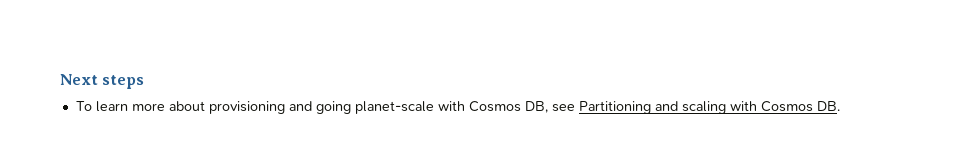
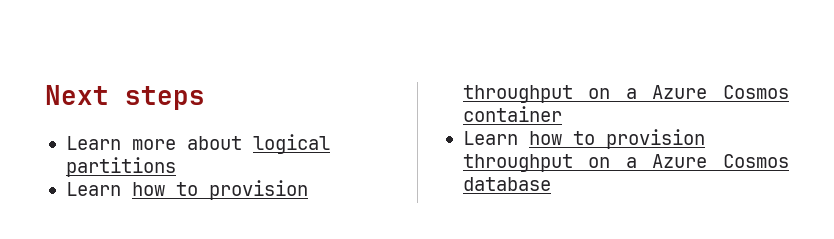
- To learn more about provisioning and going planet-scale with Cosmos DB, see Partitioning and scaling with Cosmos DB.
+ Learn more about logical partitions
+ Learn how to provision throughput on a Azure Cosmos container
+ Learn how to provision throughput on a Azure Cosmos database

